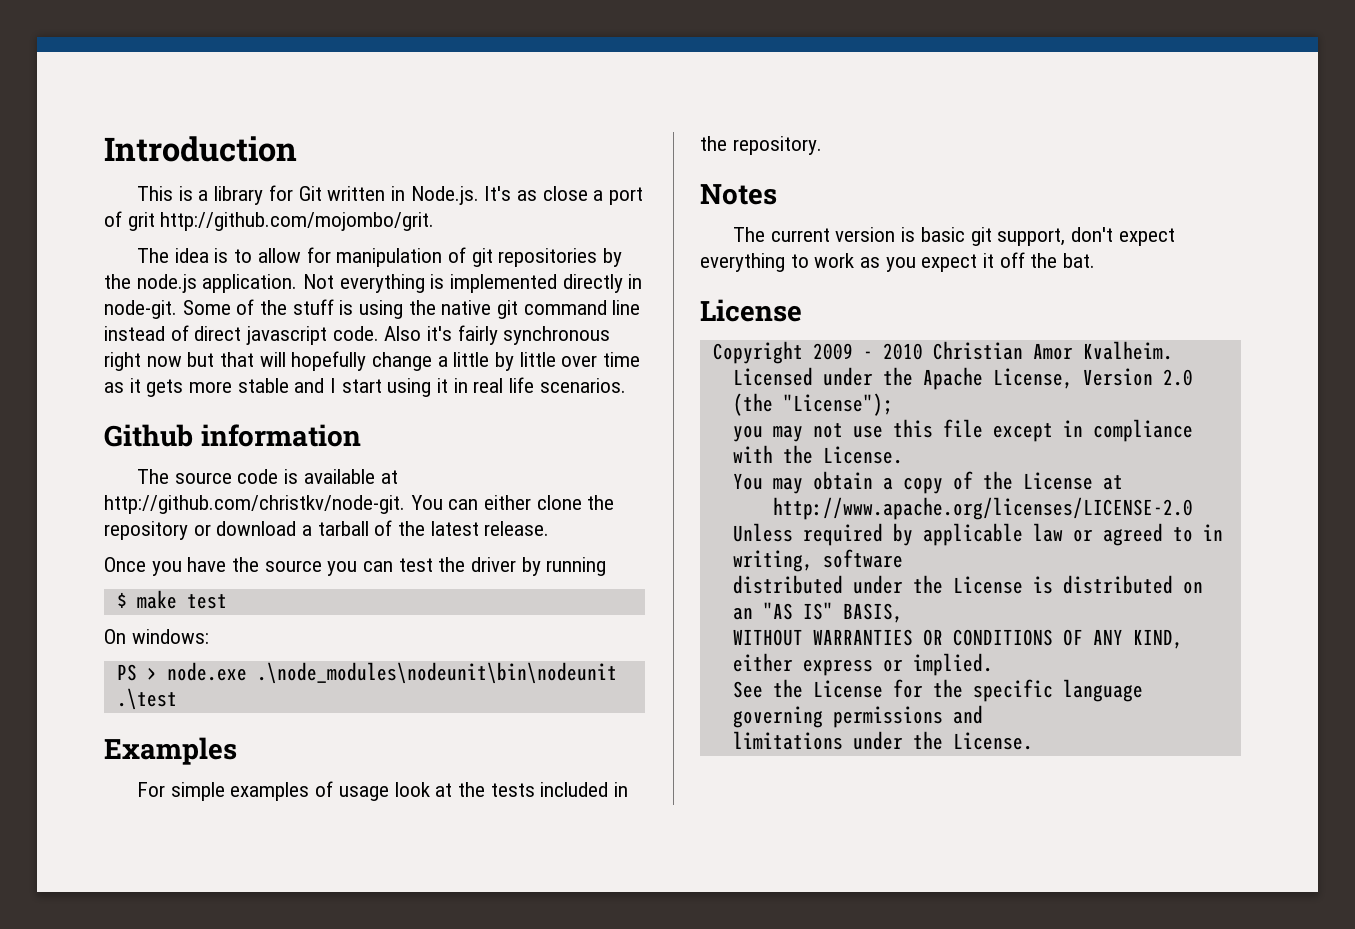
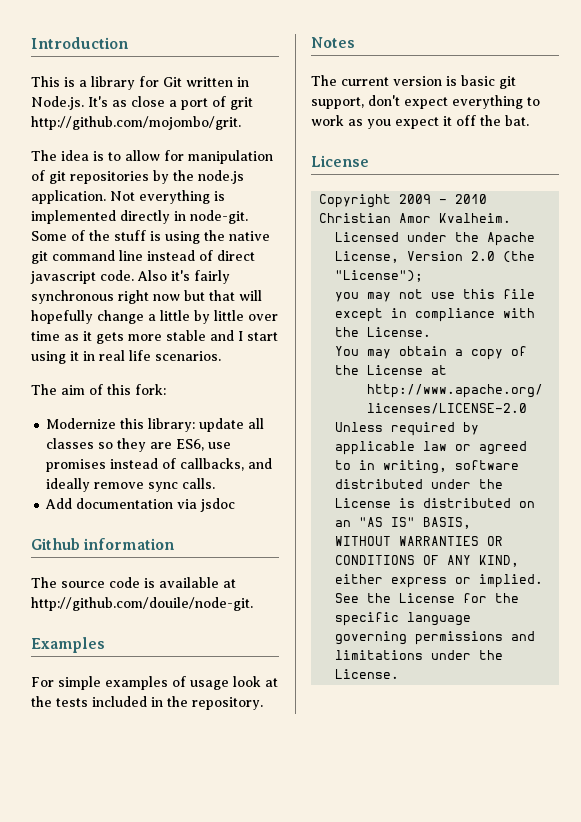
+ The aim of this fork:
+ Modernize this library: update all classes so they are ES6, use promises instead of callbacks, and ideally remove sync calls.
+ Add documentation via jsdoc
- The source code is available at http://github.com/christkv/node-git. You can either clone the repository or download a tarball of the latest release.
- Once you have the source you can test the driver by running
- $ make test
- On windows:
- PS > node.exe .\node_modules\nodeunit\bin\nodeunit .\test
+ The source code is available at http://github.com/douile/node-git.

